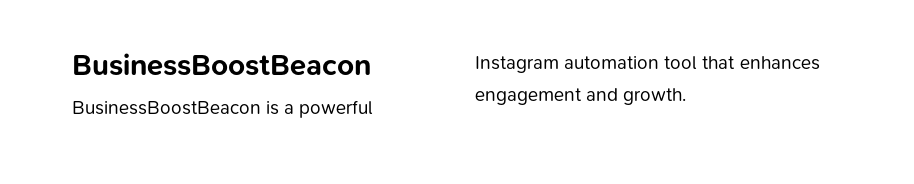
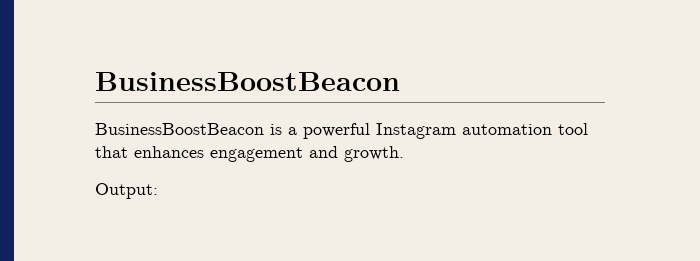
+ Output:

